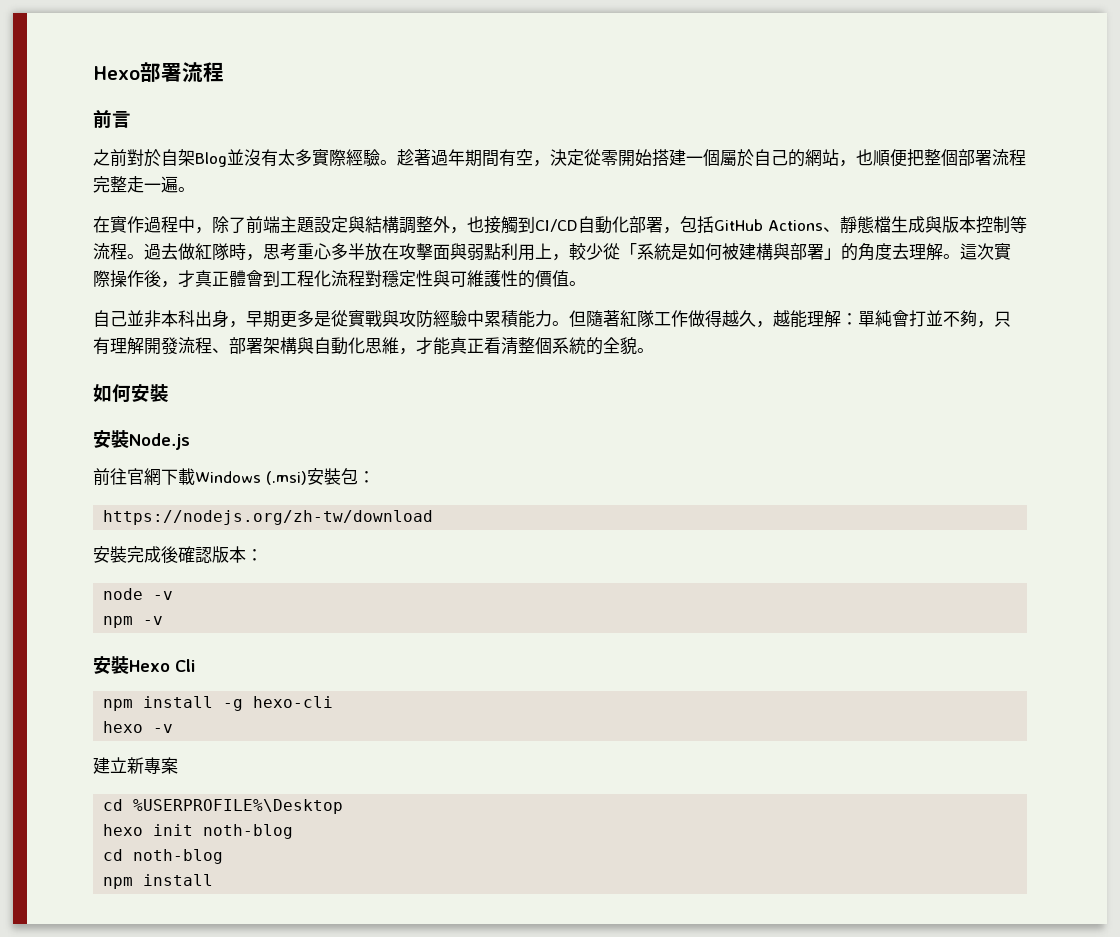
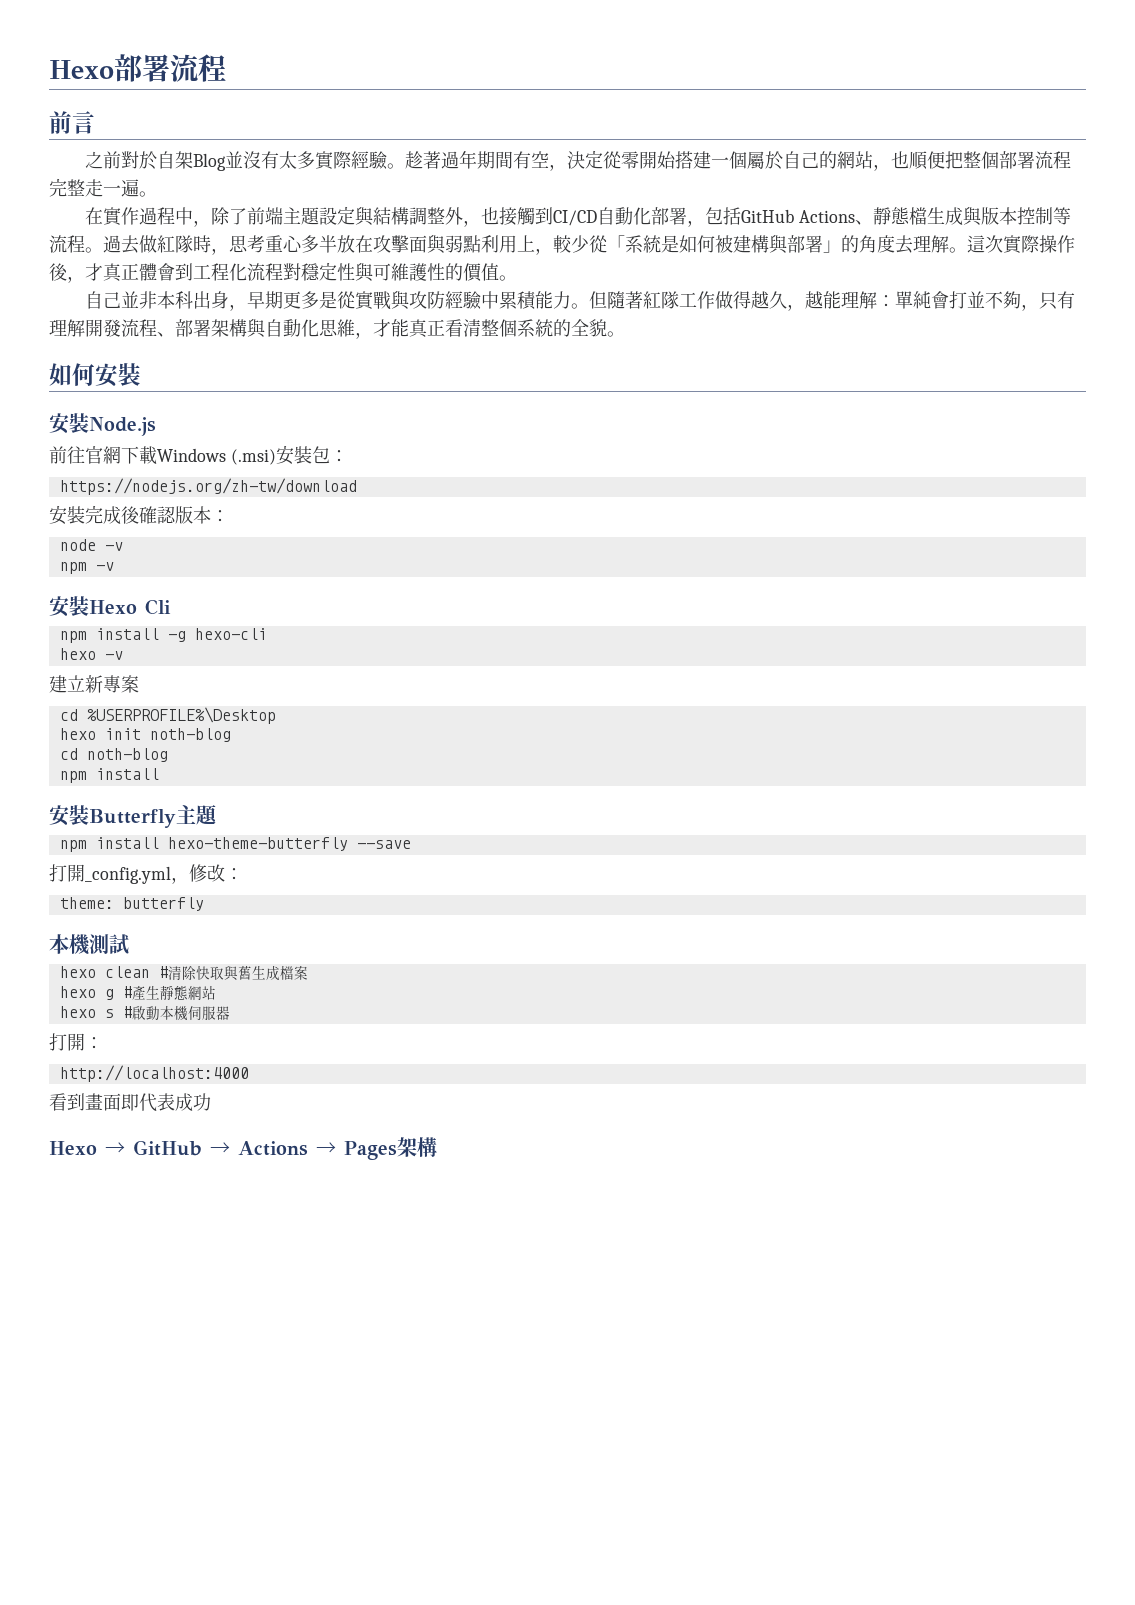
+ 安裝Butterfly主題
+ npm install hexo-theme-butterfly --save
+ 打開_config.yml，修改：
+ theme: butterfly
+ 本機測試
+ hexo clean #清除快取與舊生成檔案
+ hexo g #產生靜態網站
+ hexo s #啟動本機伺服器
+ 打開：
+ http://localhost:4000
+ 看到畫面即代表成功
+ Hexo → GitHub → Actions → Pages架構

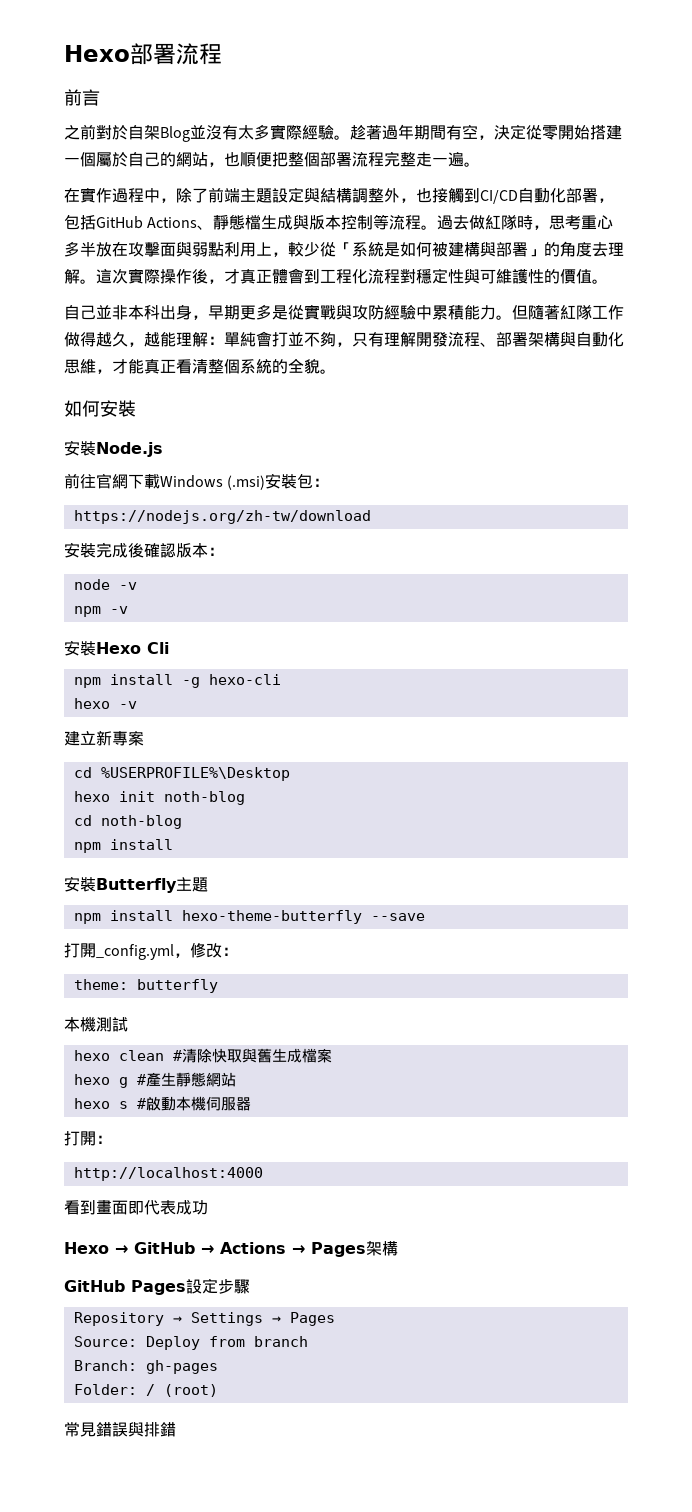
+ GitHub Pages設定步驟
+ Repository → Settings → Pages
+ Source: Deploy from branch
+ Branch: gh-pages
+ Folder: / (root)
+ 常見錯誤與排錯

